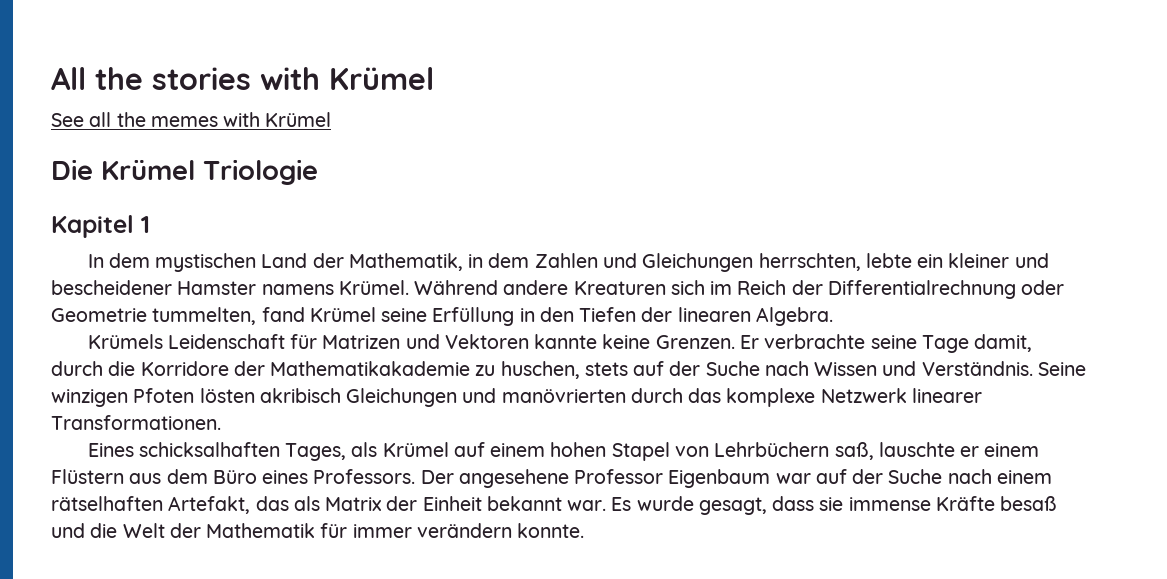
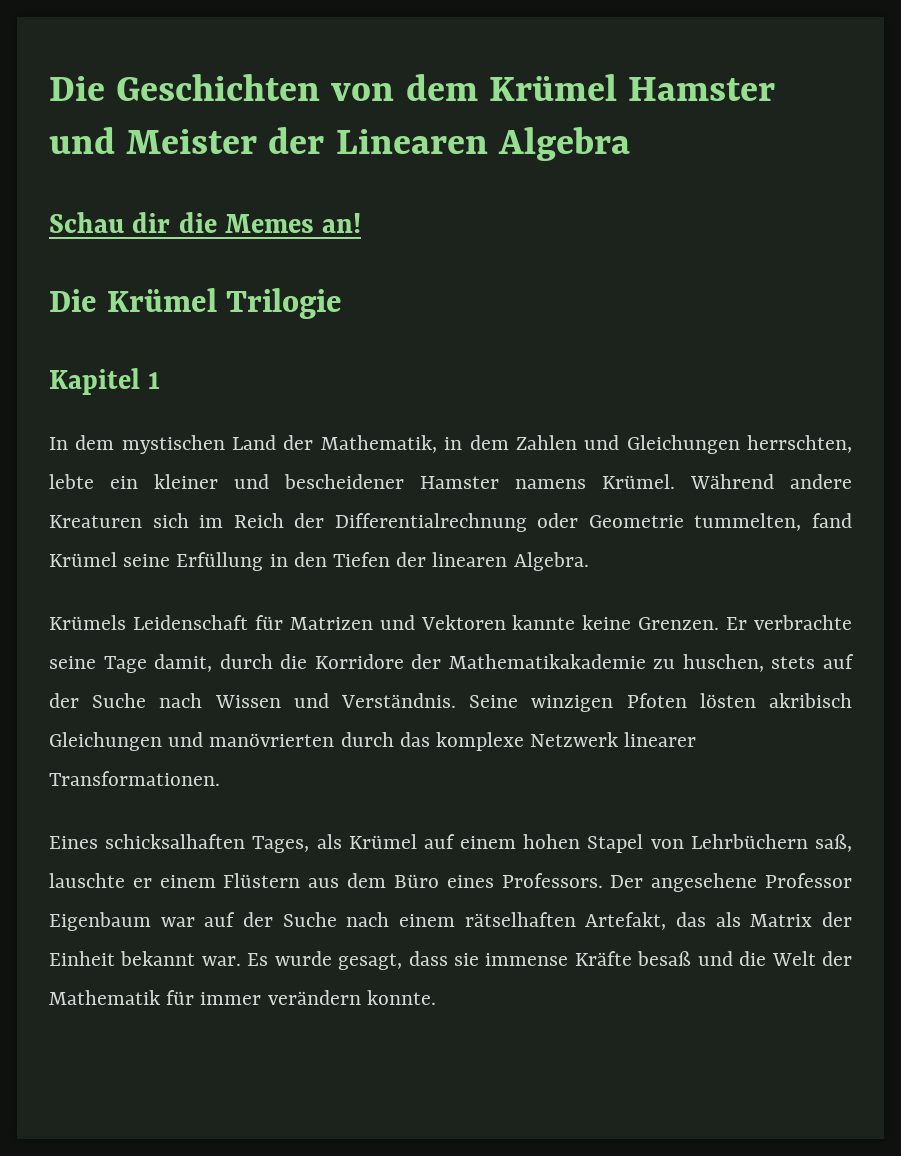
- All the stories with Krümel
- See all the memes with Krümel
+ Die Geschichten von dem Krümel Hamster und Meister der Linearen Algebra
+ Schau dir die Memes an!
- Die Krümel Triologie
+ Die Krümel Trilogie

